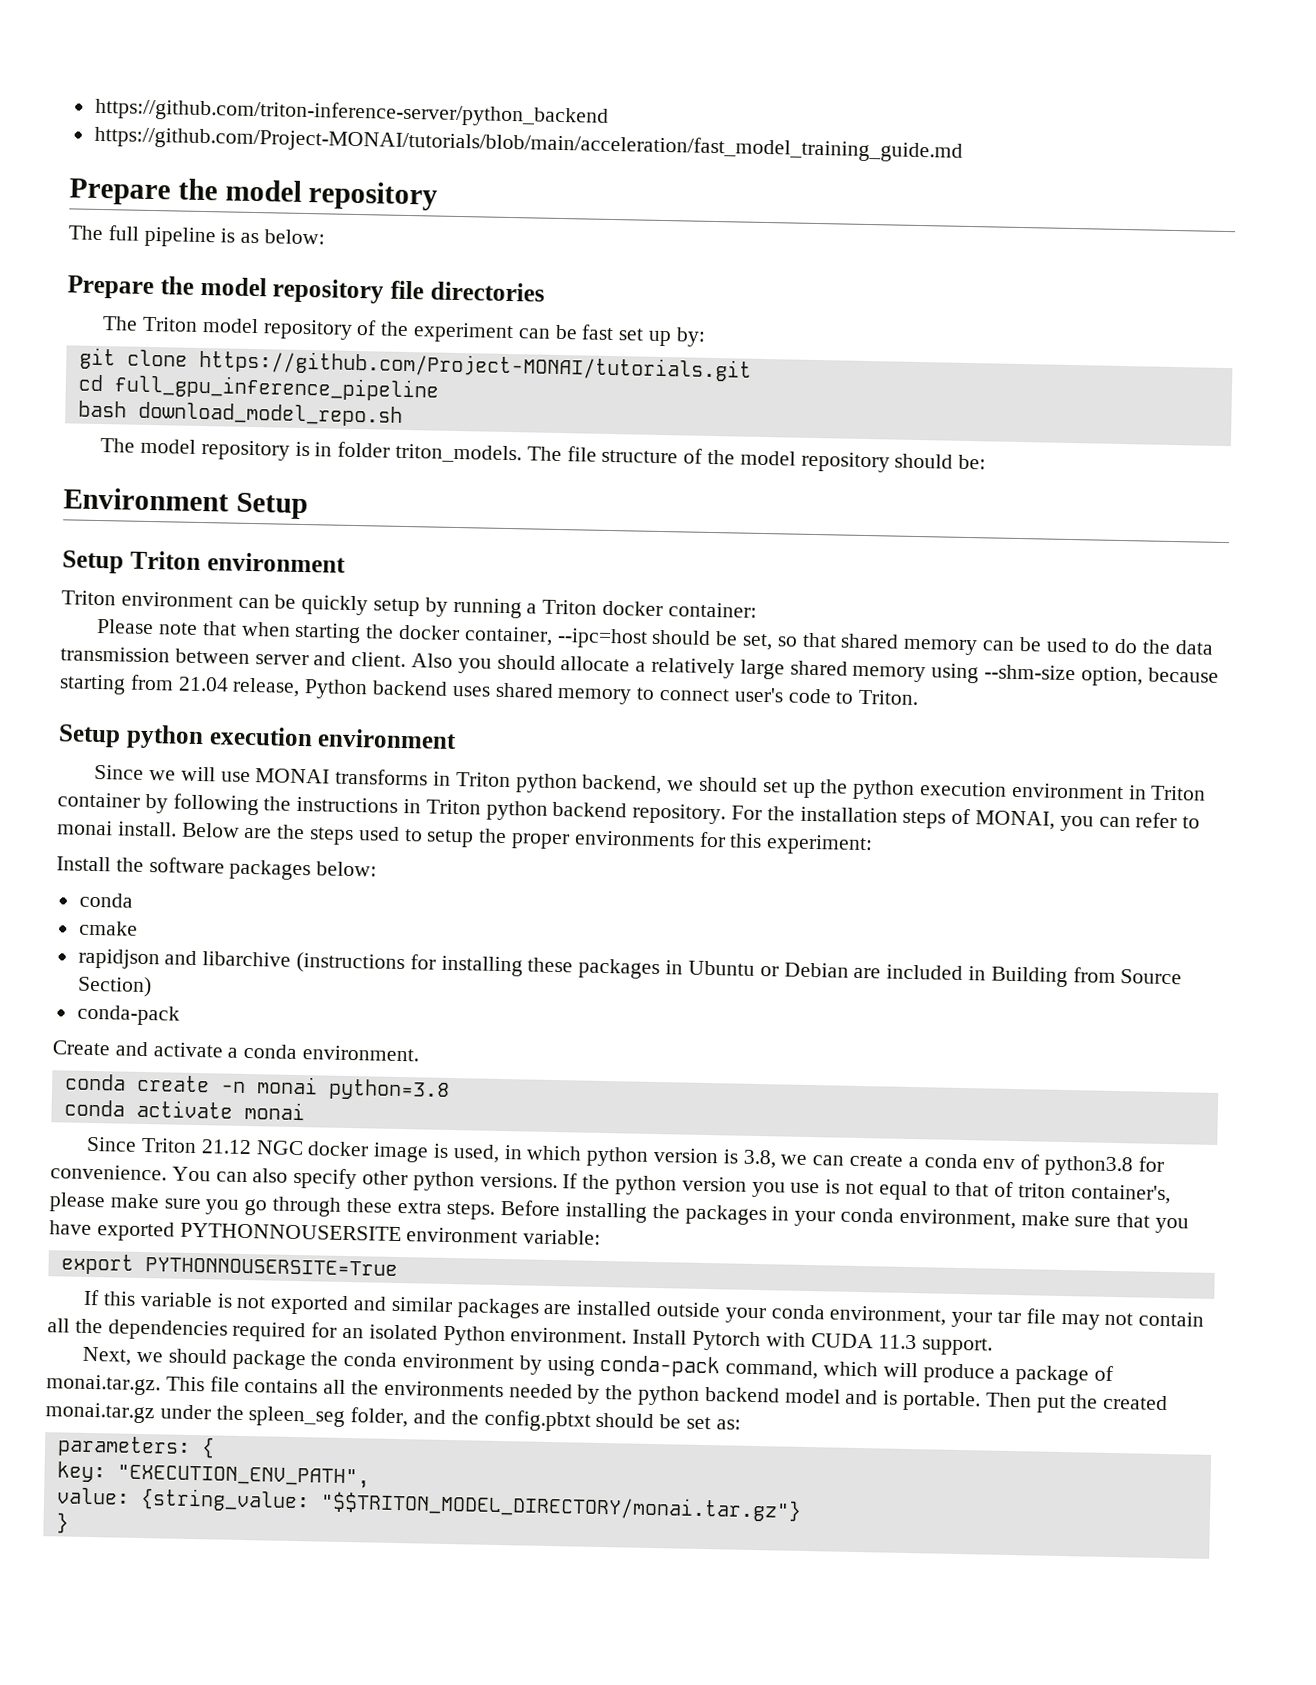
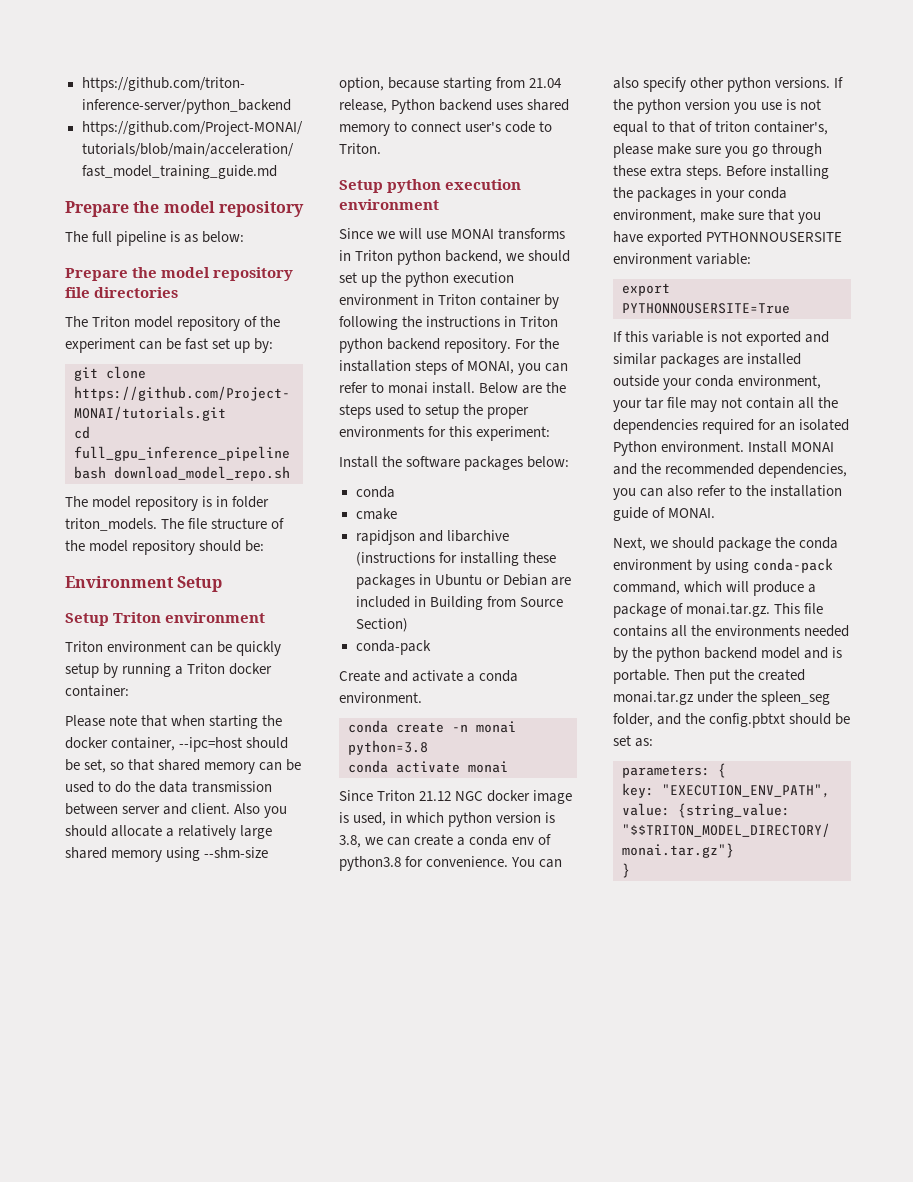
- Install Pytorch with CUDA 11.3 support.
+ Install MONAI and the recommended dependencies, you can also refer to the installation guide of MONAI.

